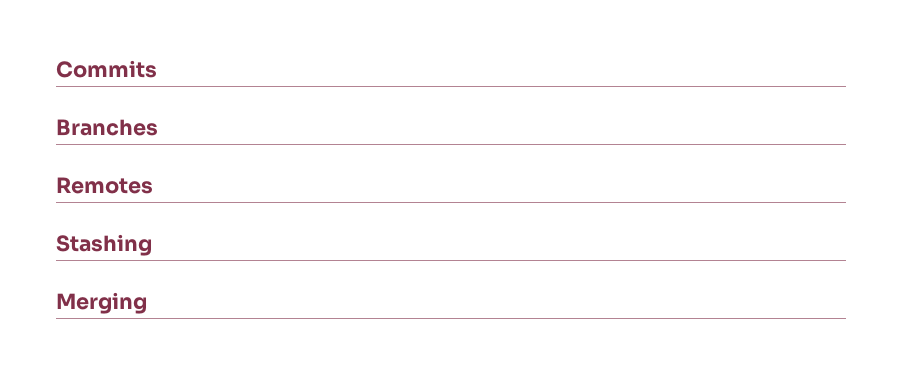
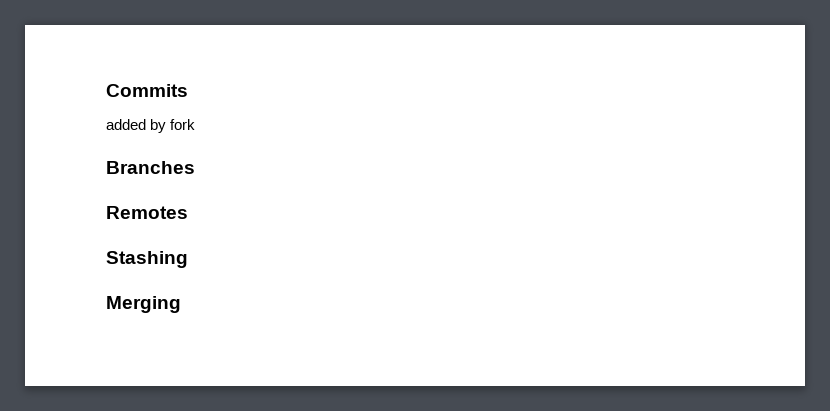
+ added by fork

